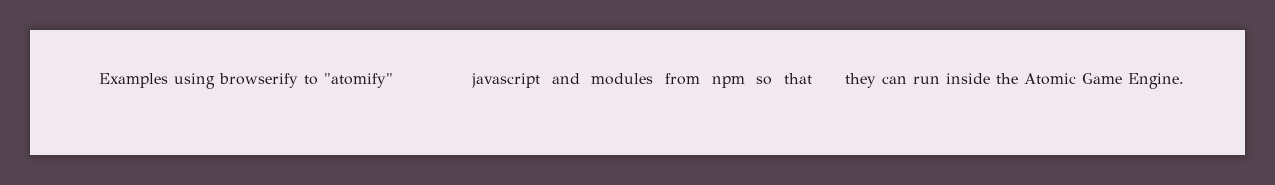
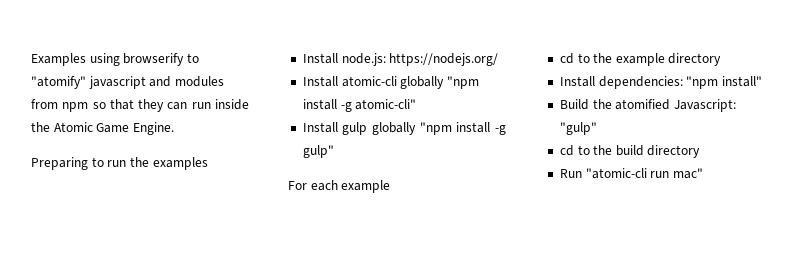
+ Preparing to run the examples
+ Install node.js: https://nodejs.org/
+ Install atomic-cli globally "npm install -g atomic-cli"
+ Install gulp globally "npm install -g gulp"
+ For each example
+ cd to the example directory
+ Install dependencies: "npm install"
+ Build the atomified Javascript: "gulp"
+ cd to the build directory
+ Run "atomic-cli run mac"

